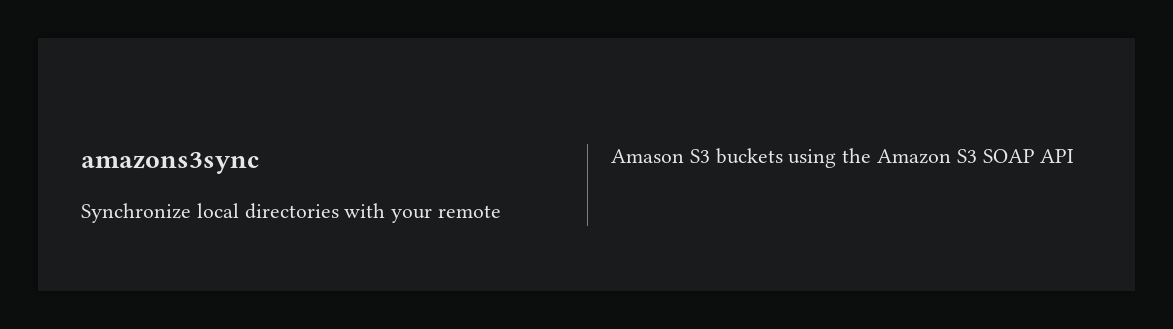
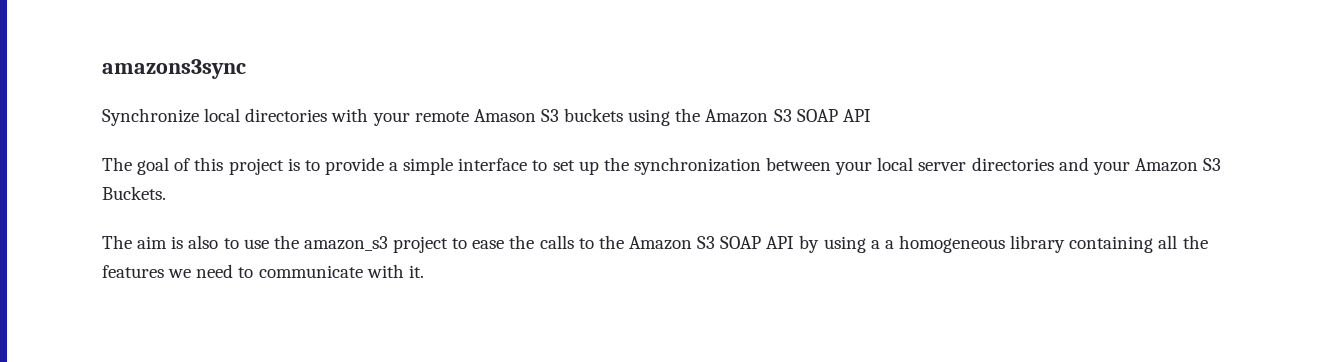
+ The goal of this project is to provide a simple interface to set up the synchronization between your local server directories and your Amazon S3 Buckets.
+ The aim is also to use the amazon_s3 project to ease the calls to the Amazon S3 SOAP API by using a a homogeneous library containing all the features we need to communicate with it.

